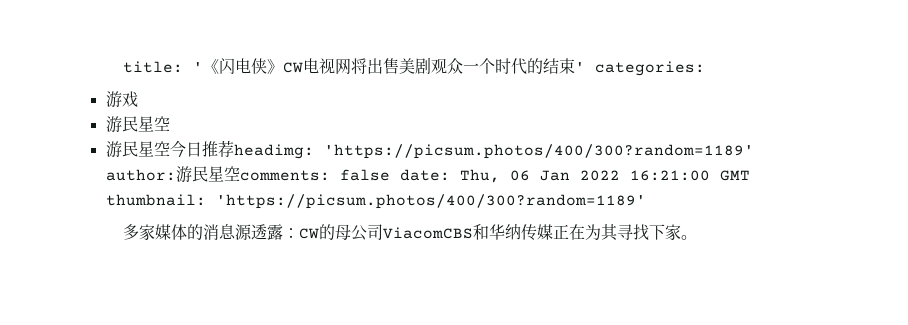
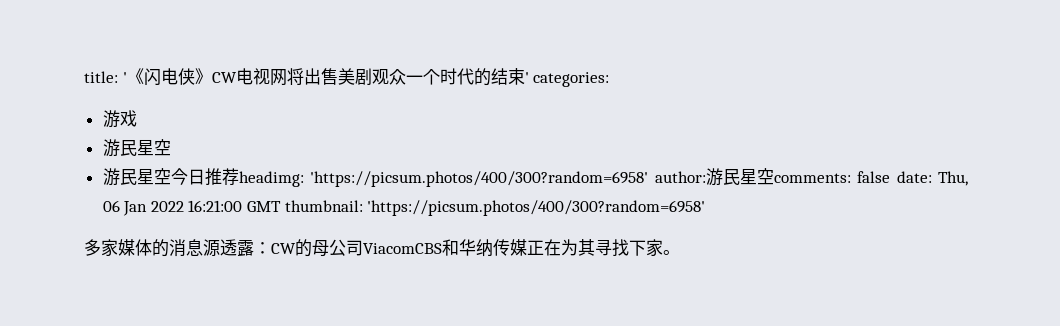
- 游民星空今日推荐headimg: 'https://picsum.photos/400/300?random=1189' author:游民星空comments: false date: Thu, 06 Jan 2022 16:21:00 GMT thumbnail: 'https://picsum.photos/400/300?random=1189'
+ 游民星空今日推荐headimg: 'https://picsum.photos/400/300?random=6958' author:游民星空comments: false date: Thu, 06 Jan 2022 16:21:00 GMT thumbnail: 'https://picsum.photos/400/300?random=6958'

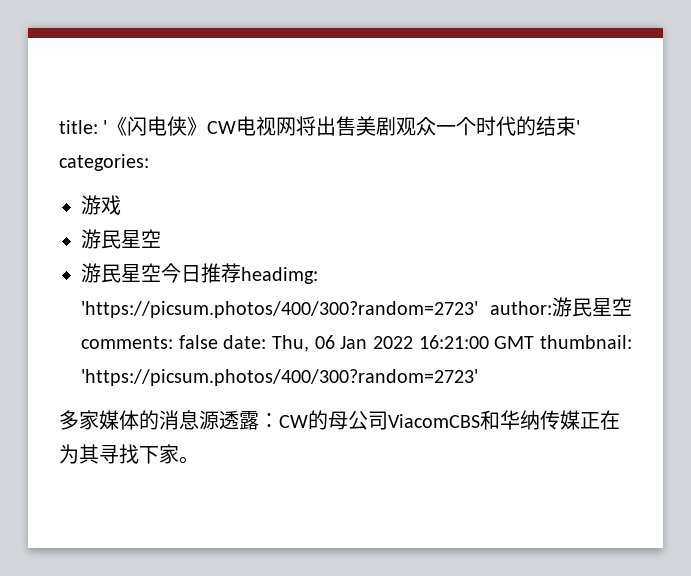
- 游民星空今日推荐headimg: 'https://picsum.photos/400/300?random=6958' author:游民星空comments: false date: Thu, 06 Jan 2022 16:21:00 GMT thumbnail: 'https://picsum.photos/400/300?random=6958'
+ 游民星空今日推荐headimg: 'https://picsum.photos/400/300?random=2723' author:游民星空comments: false date: Thu, 06 Jan 2022 16:21:00 GMT thumbnail: 'https://picsum.photos/400/300?random=2723'

